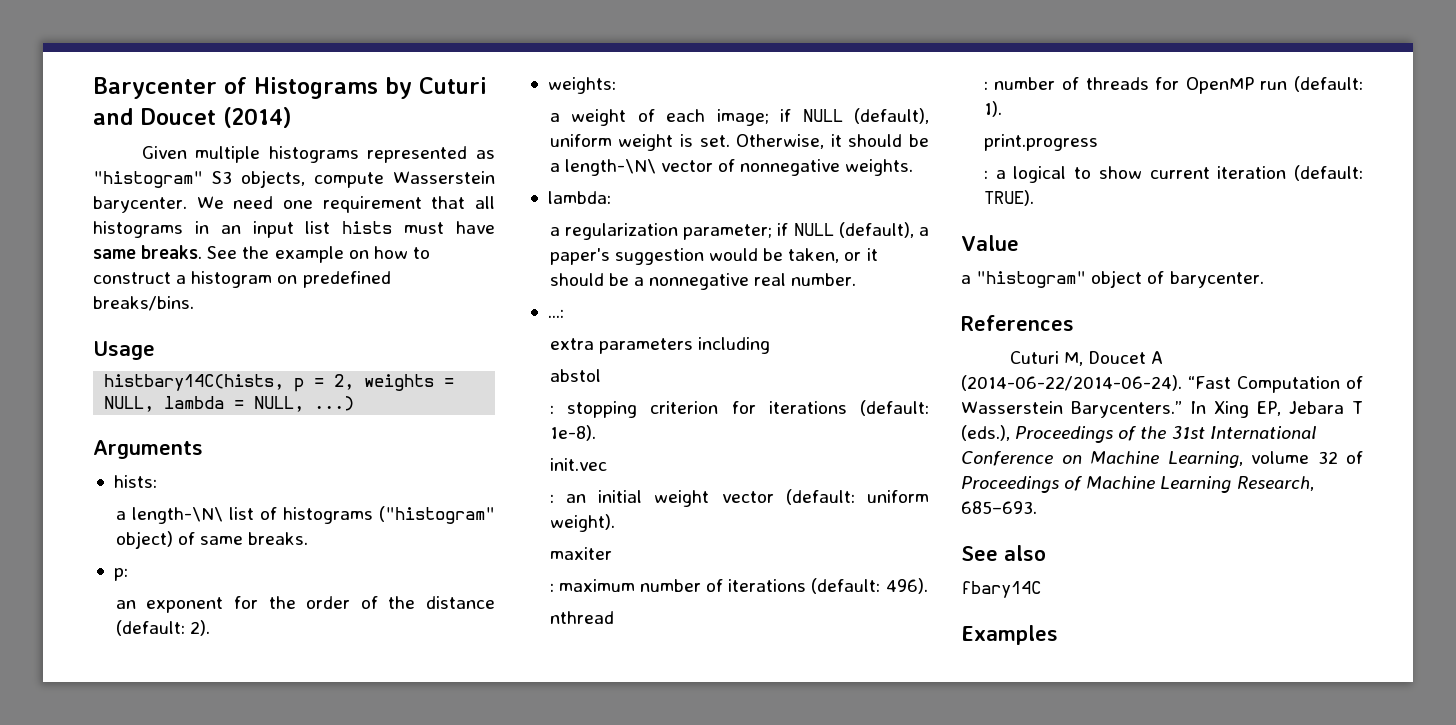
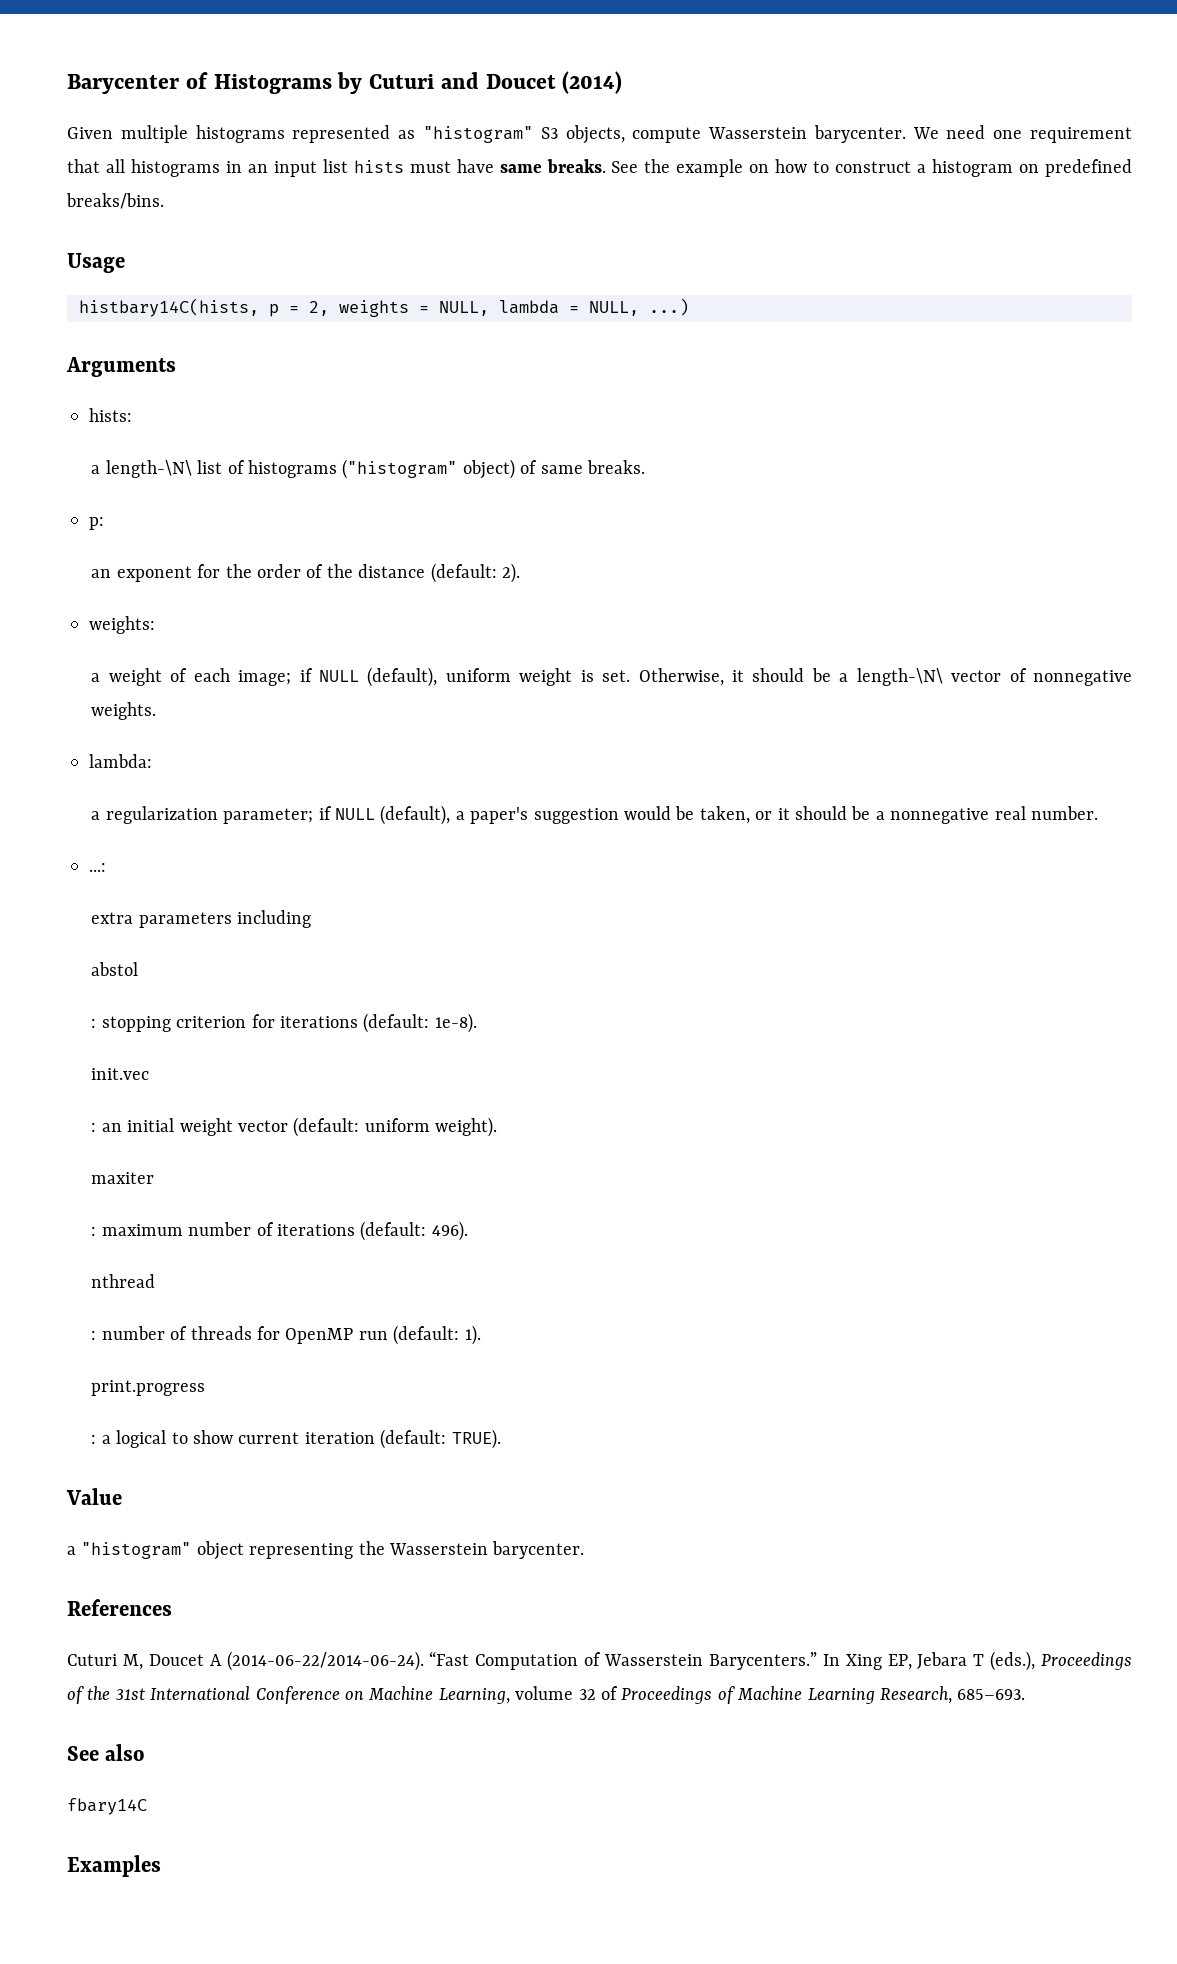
- a "histogram" object of barycenter.
+ a "histogram" object representing the Wasserstein barycenter.

